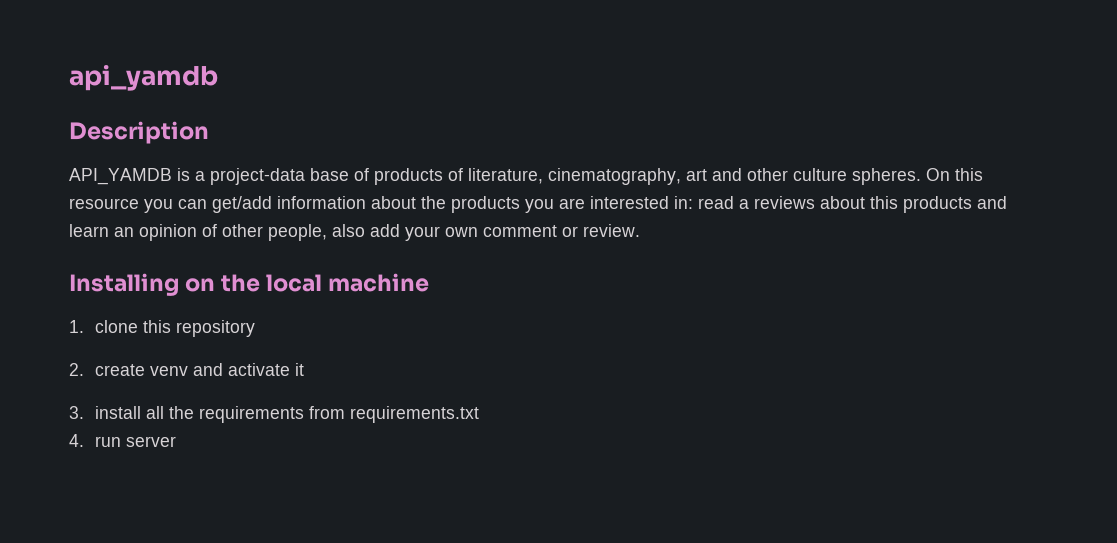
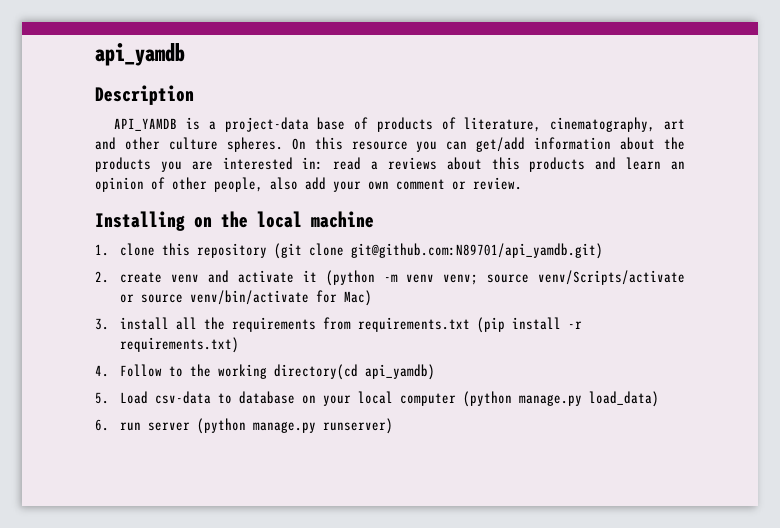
- 1. clone this repository
+ 1. clone this repository (git clone git@github.com:N89701/api_yamdb.git)
- 2. create venv and activate it
+ 2. create venv and activate it (python -m venv venv; source venv/Scripts/activate or source venv/bin/activate for Mac)
- 3. install all the requirements from requirements.txt
- 4. run server
+ 3. install all the requirements from requirements.txt (pip install -r requirements.txt)
+ 4. Follow to the working directory(cd api_yamdb)
+ 5. Load csv-data to database on your local computer (python manage.py load_data)
+ 6. run server (python manage.py runserver)

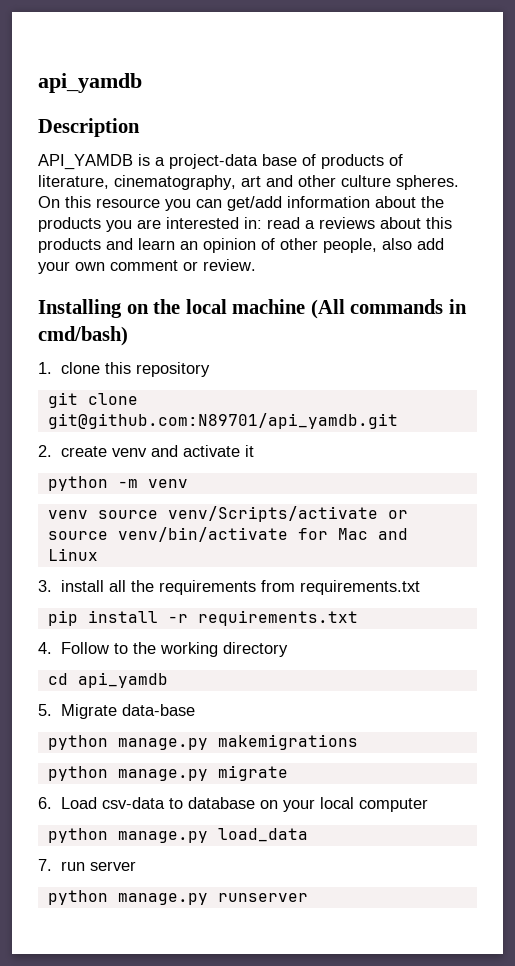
- Installing on the local machine
+ Installing on the local machine (All commands in cmd/bash)
- 1. clone this repository (git clone git@github.com:N89701/api_yamdb.git)
+ 1. clone this repository
+ git clone git@github.com:N89701/api_yamdb.git
- 2. create venv and activate it (python -m venv venv; source venv/Scripts/activate or source venv/bin/activate for Mac)
+ 2. create venv and activate it
+ python -m venv
+ venv source venv/Scripts/activate or source venv/bin/activate for Mac and Linux
- 3. install all the requirements from requirements.txt (pip install -r requirements.txt)
+ 3. install all the requirements from requirements.txt
+ pip install -r requirements.txt
- 4. Follow to the working directory(cd api_yamdb)
- 5. Load csv-data to database on your local computer (python manage.py load_data)
- 6. run server (python manage.py runserver)
+ 4. Follow to the working directory
+ cd api_yamdb
+ 5. Migrate data-base
+ python manage.py makemigrations
+ python manage.py migrate
+ 6. Load csv-data to database on your local computer
+ python manage.py load_data
+ 7. run server
+ python manage.py runserver

